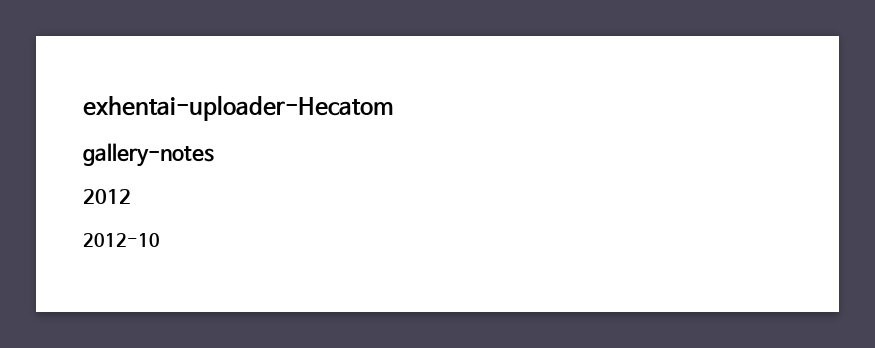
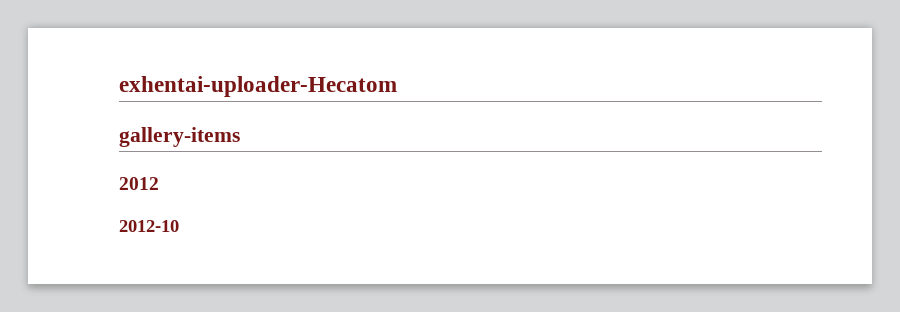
- gallery-notes
+ gallery-items

